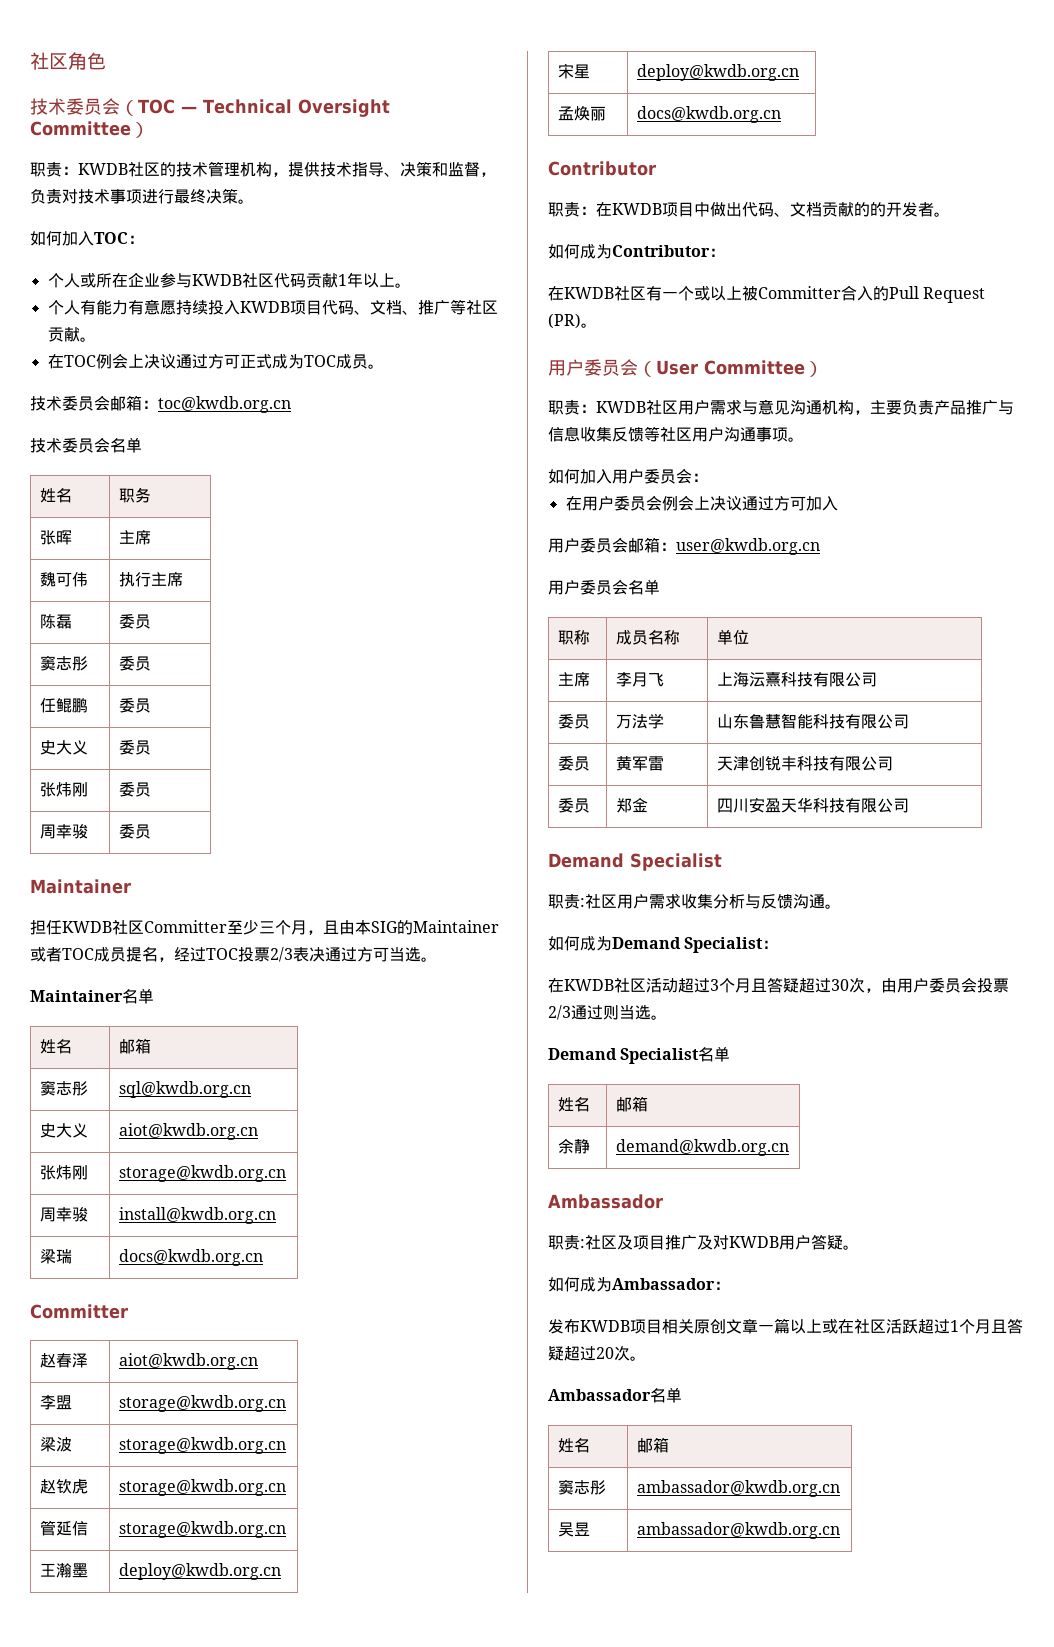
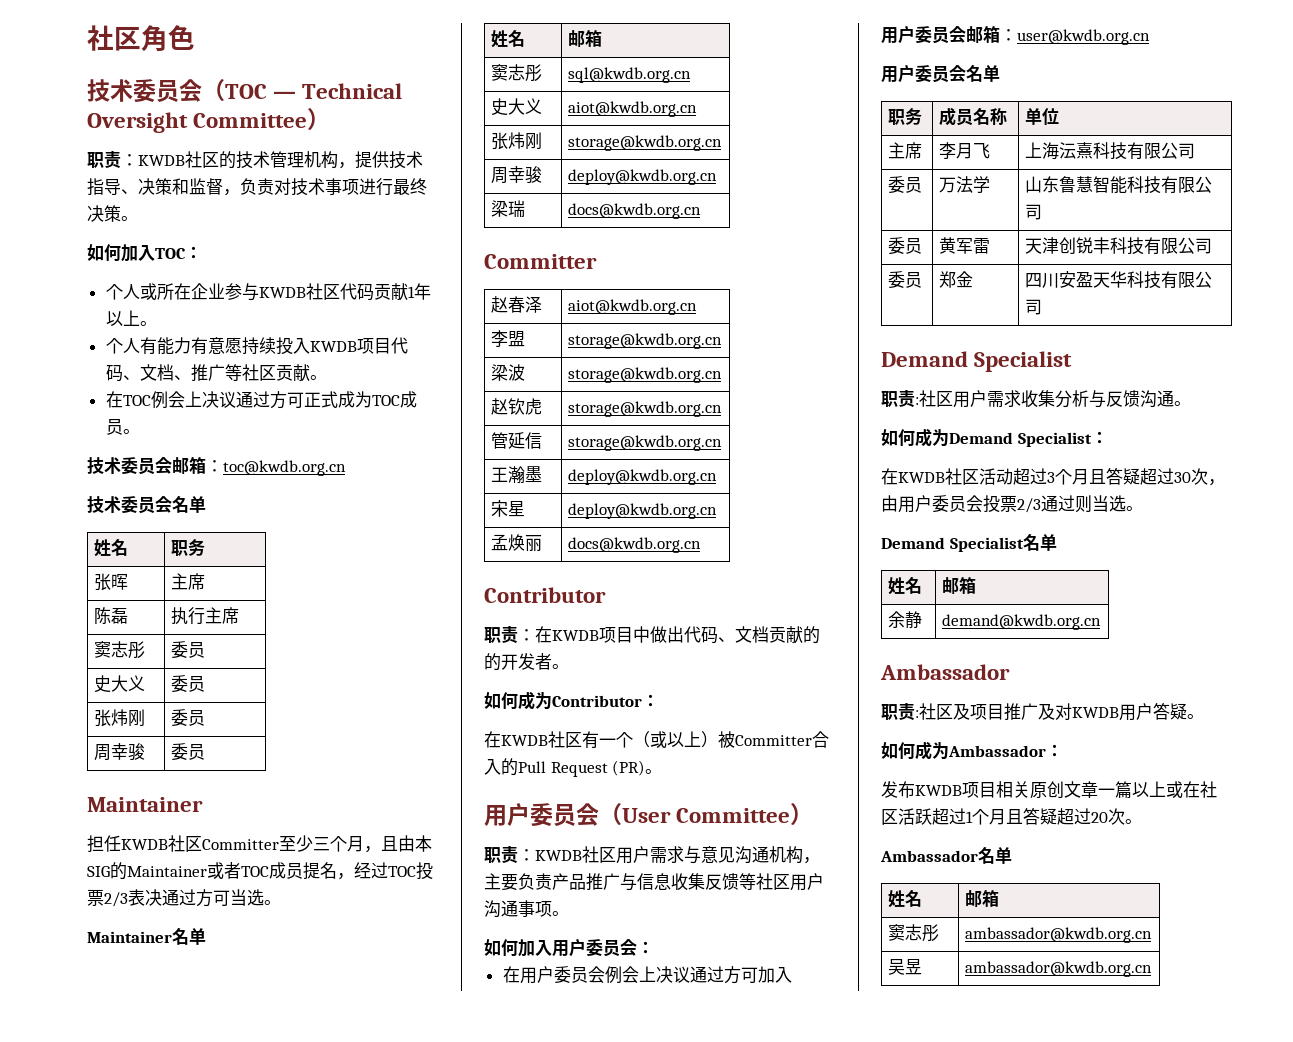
- 魏可伟 | 执行主席
+ 陈磊 | 执行主席
- 陈磊 | 委员
- 任鲲鹏 | 委员
- 周幸骏 | install@kwdb.org.cn
+ 周幸骏 | deploy@kwdb.org.cn
- 在KWDB社区有一个或以上被Committer合入的Pull Request (PR)。
+ 在KWDB社区有一个（或以上）被Committer合入的Pull Request (PR)。
- 职称 | 成员名称 | 单位
+ 职务 | 成员名称 | 单位

